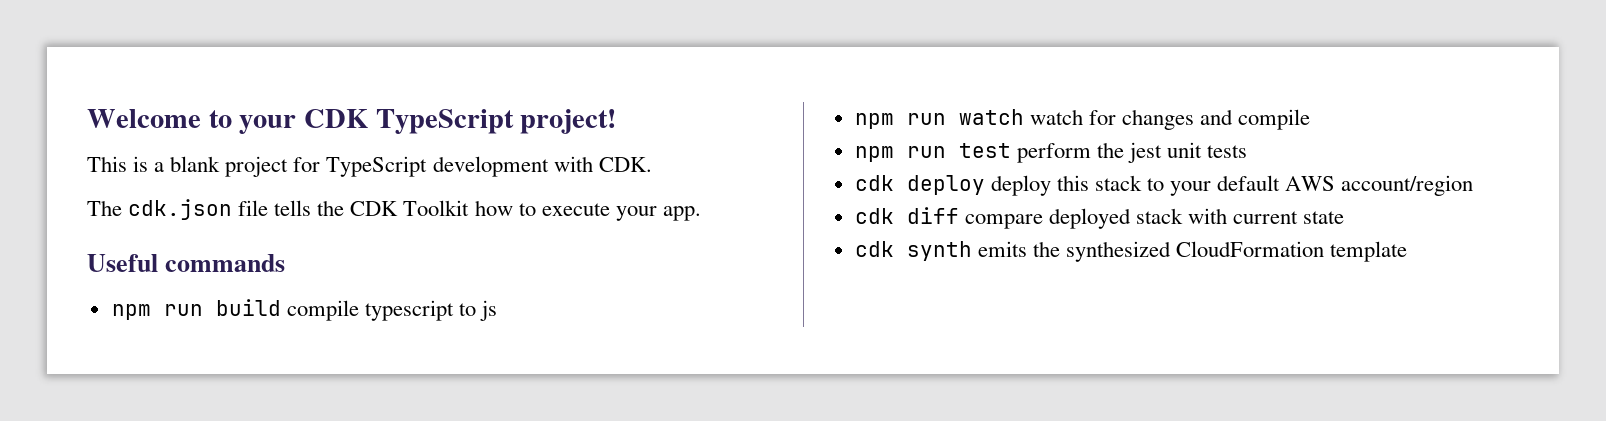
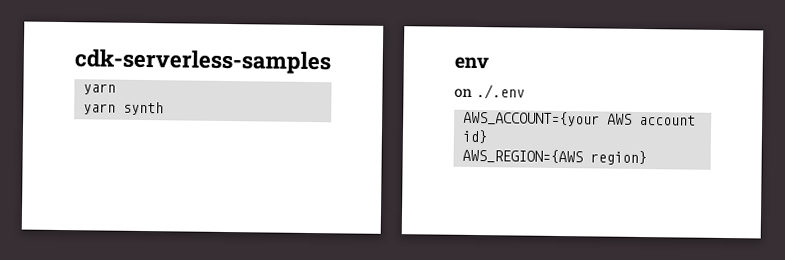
- Welcome to your CDK TypeScript project!
- This is a blank project for TypeScript development with CDK.
- The cdk.json file tells the CDK Toolkit how to execute your app.
- Useful commands
- npm run build compile typescript to js
- npm run watch watch for changes and compile
- npm run test perform the jest unit tests
- cdk deploy deploy this stack to your default AWS account/region
- cdk diff compare deployed stack with current state
- cdk synth emits the synthesized CloudFormation template
+ cdk-serverless-samples
+ yarn
+ yarn synth
+ env
+ on ./.env
+ AWS_ACCOUNT={your AWS account id}
+ AWS_REGION={AWS region}

